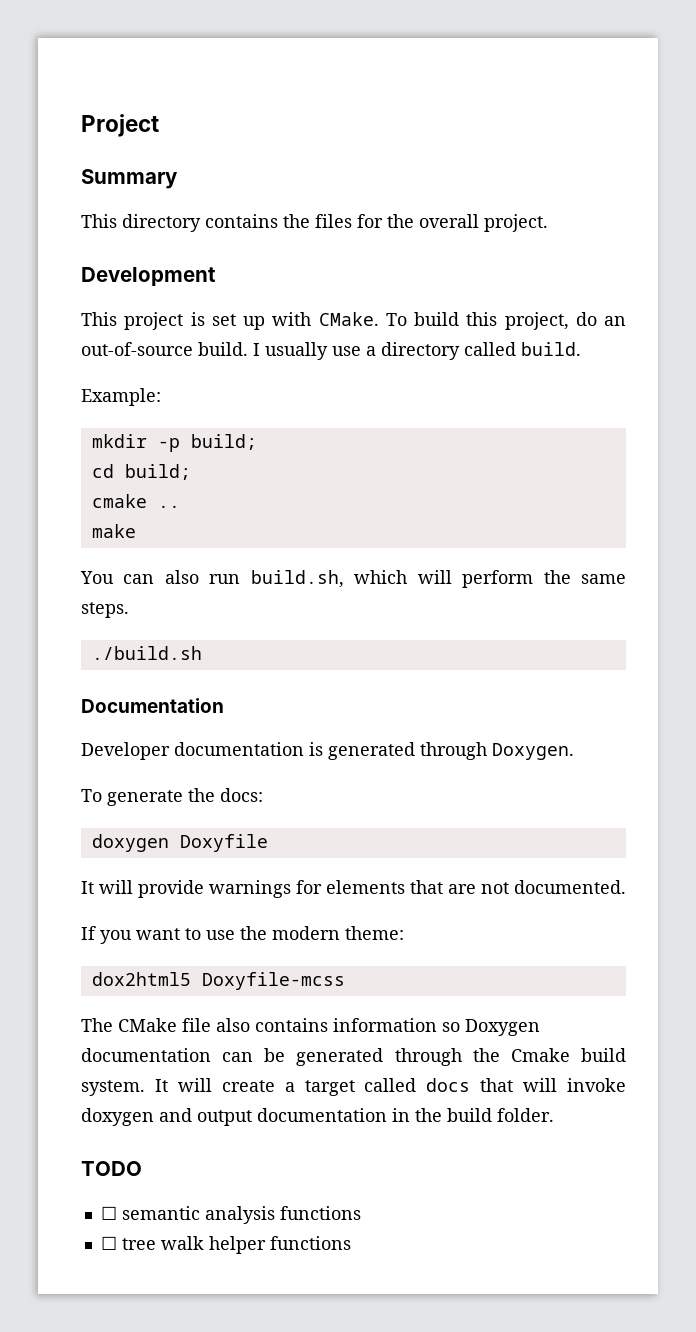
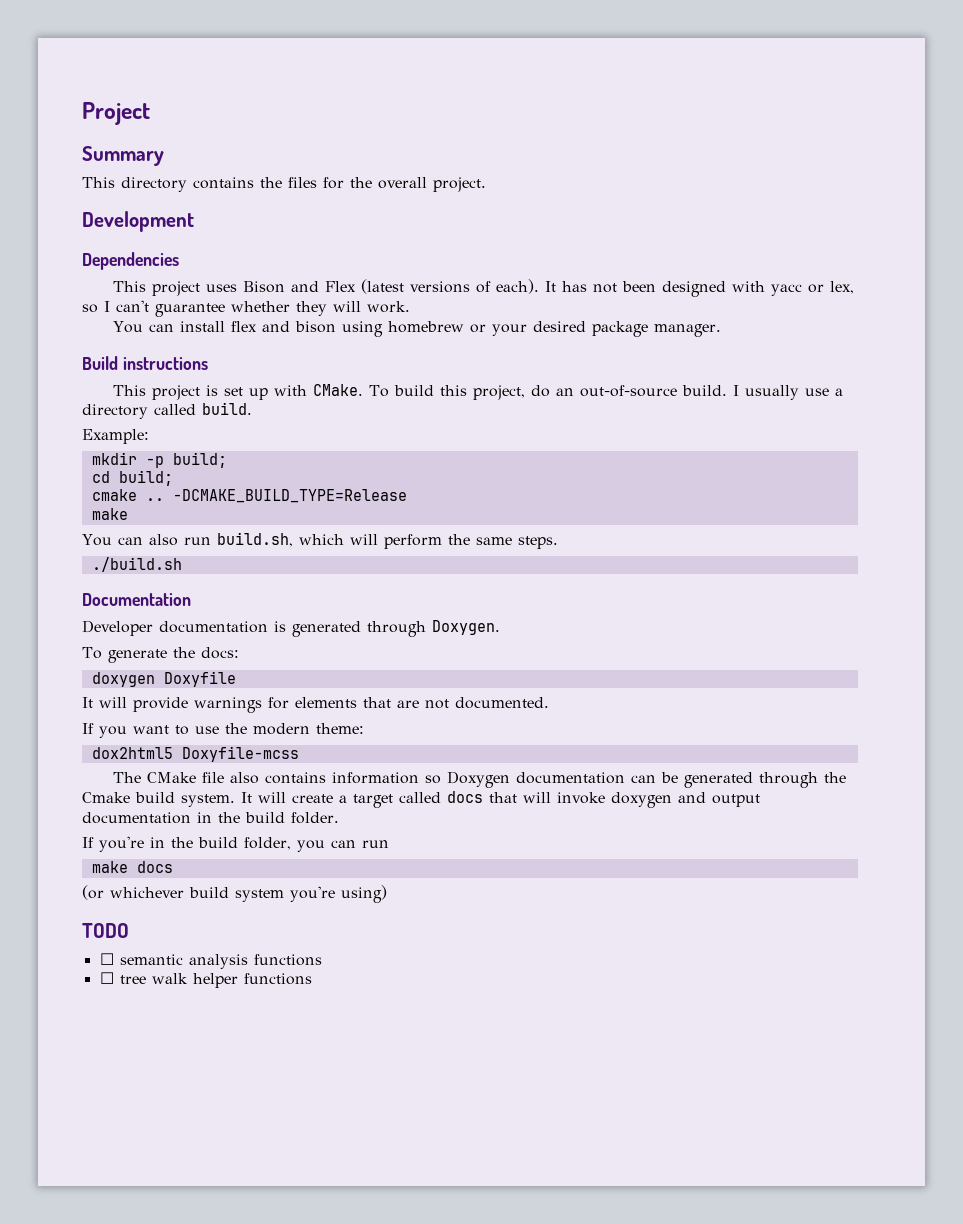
+ Dependencies
+ This project uses Bison and Flex (latest versions of each). It has not been designed with yacc or lex, so I can't guarantee whether they will work.
+ You can install flex and bison using homebrew or your desired package manager.
+ Build instructions
+ -DCMAKE_BUILD_TYPE=Release
+ If you're in the build folder, you can run
+ make docs
+ (or whichever build system you're using)

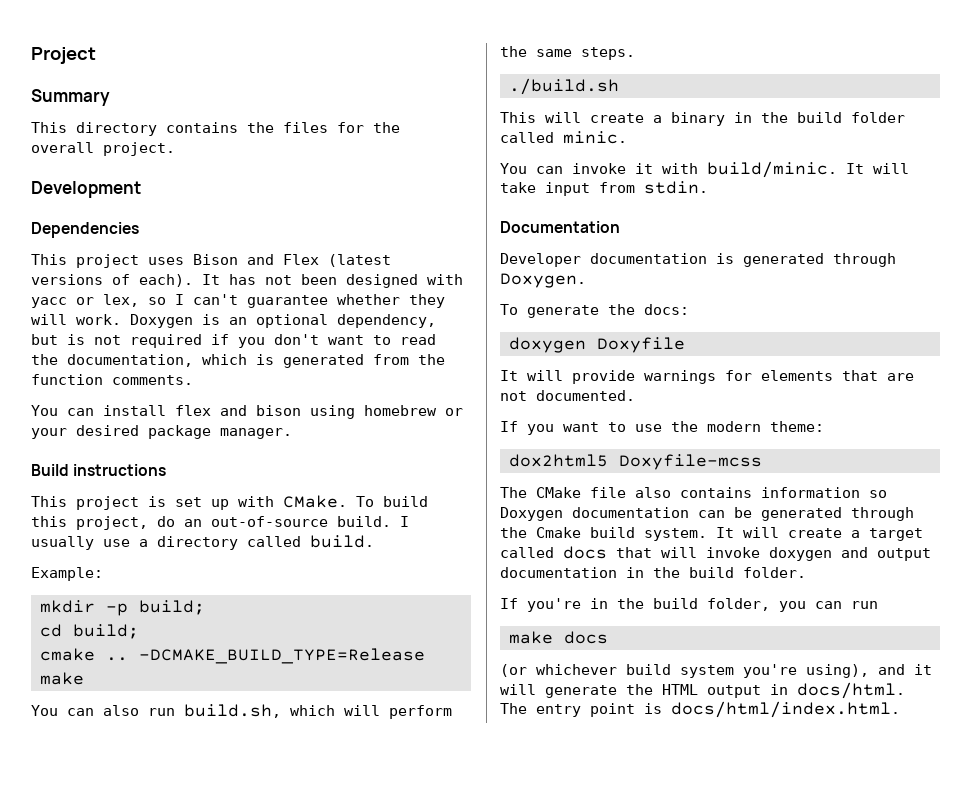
+ Doxygen is an optional dependency, but is not required if you don't want to read the documentation, which is generated from the function comments.
+ This will create a binary in the build folder called minic.
+ You can invoke it with build/minic. It will take input from stdin.
- (or whichever build system you're using)
- TODO
- ☐ semantic analysis functions
- ☐ tree walk helper functions
+ (or whichever build system you're using), and it will generate the HTML output in docs/html. The entry point is docs/html/index.html.

